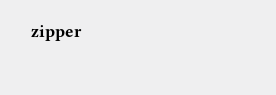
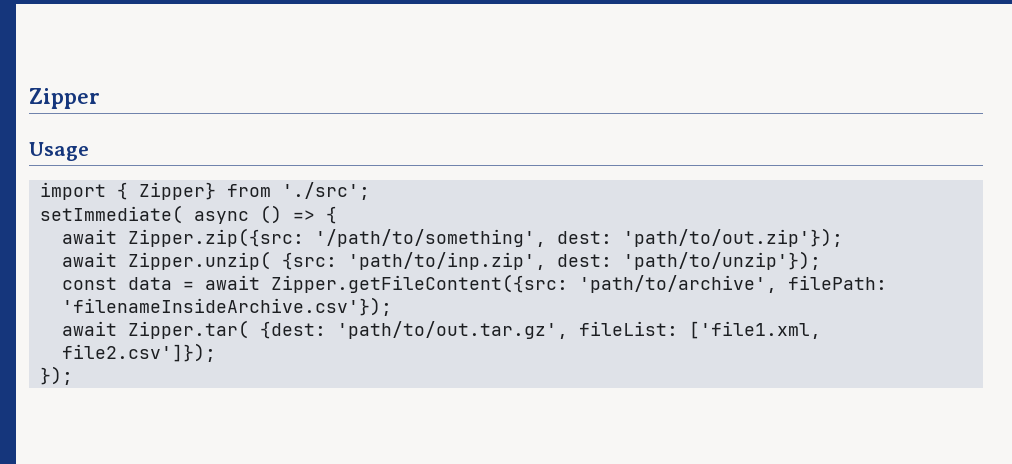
- zipper
+ Zipper
+ Usage
+ import { Zipper} from './src';
+ setImmediate( async () => {
+ await Zipper.zip({src: '/path/to/something', dest: 'path/to/out.zip'});
+ await Zipper.unzip( {src: 'path/to/inp.zip', dest: 'path/to/unzip'});
+ const data = await Zipper.getFileContent({src: 'path/to/archive', filePath: 'filenameInsideArchive.csv'});
+ await Zipper.tar( {dest: 'path/to/out.tar.gz', fileList: ['file1.xml, file2.csv']});
+ });

